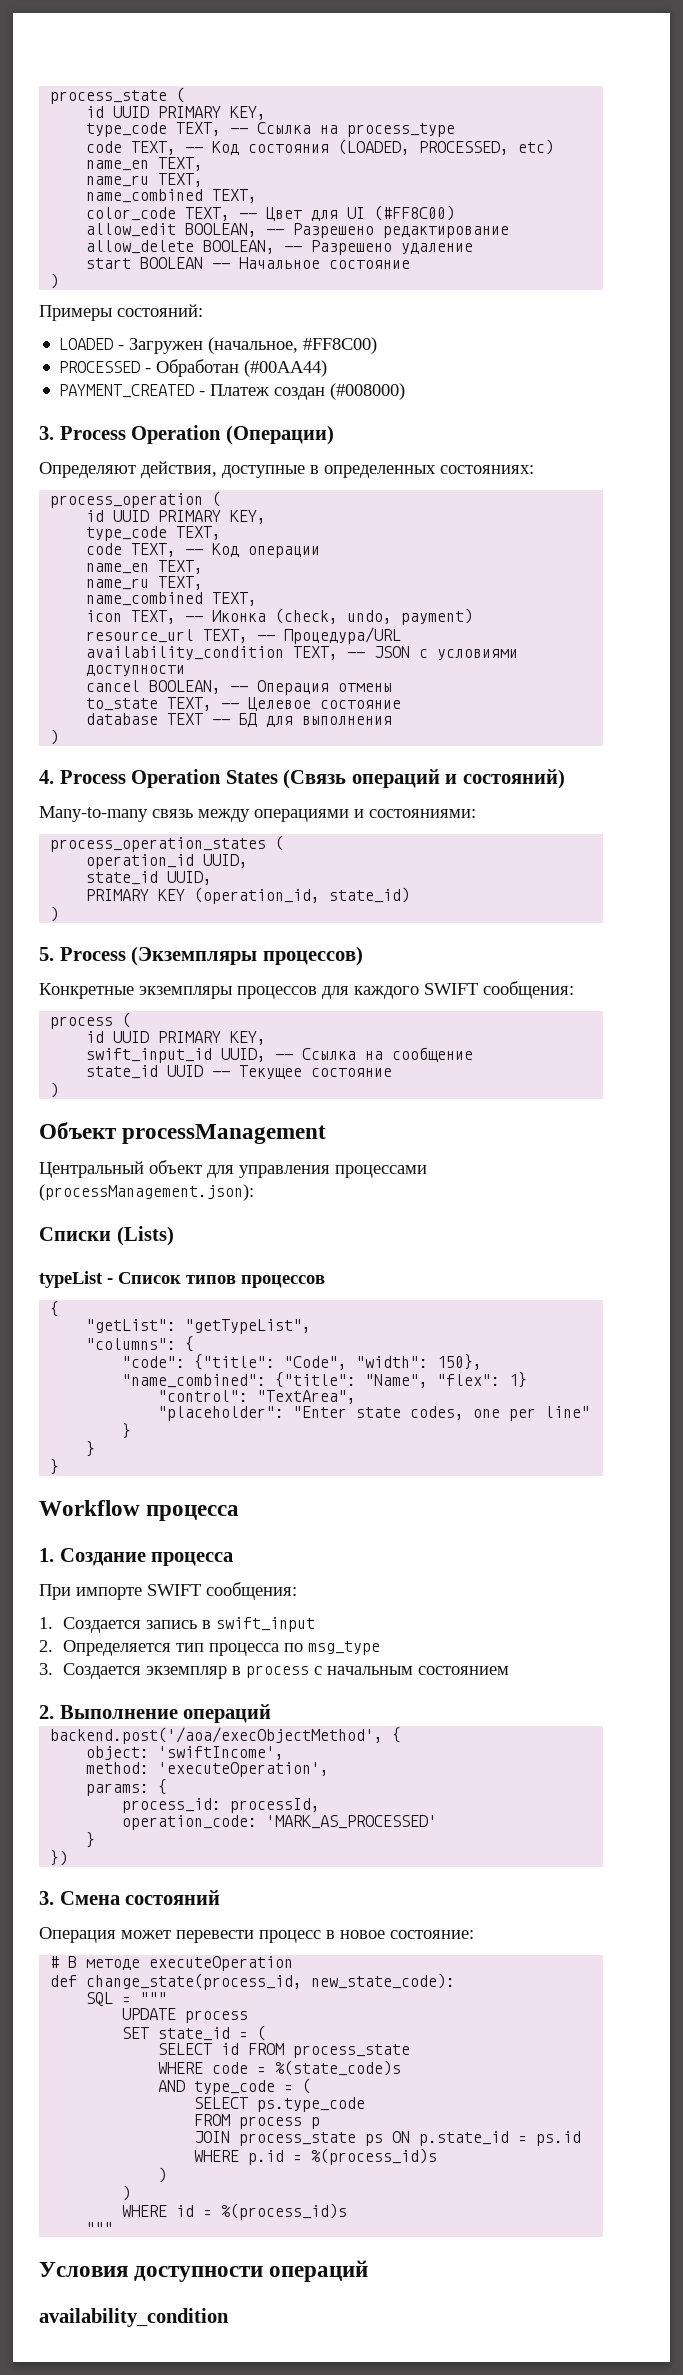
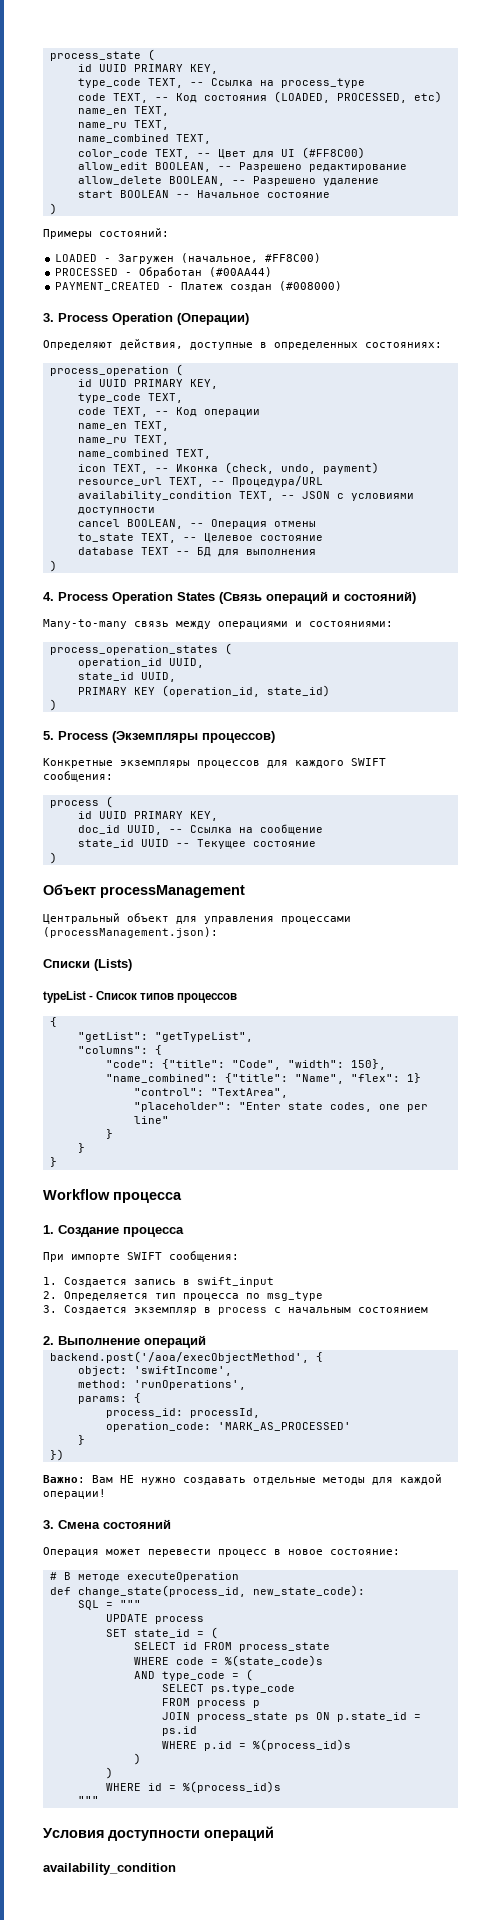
- swift_input_id UUID, -- Ссылка на сообщение
+ doc_id UUID, -- Ссылка на сообщение
- method: 'executeOperation',
+ method: 'runOperations',
+ Важно: Вам НЕ нужно создавать отдельные методы для каждой операции!

